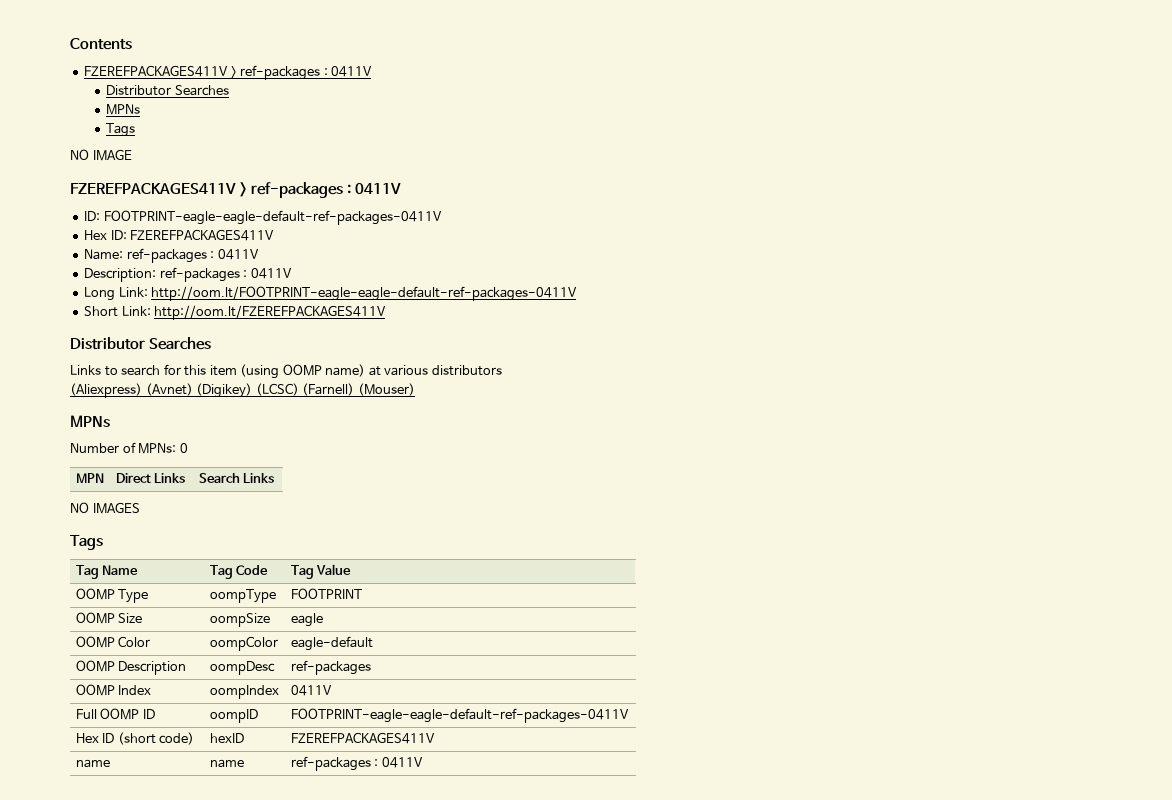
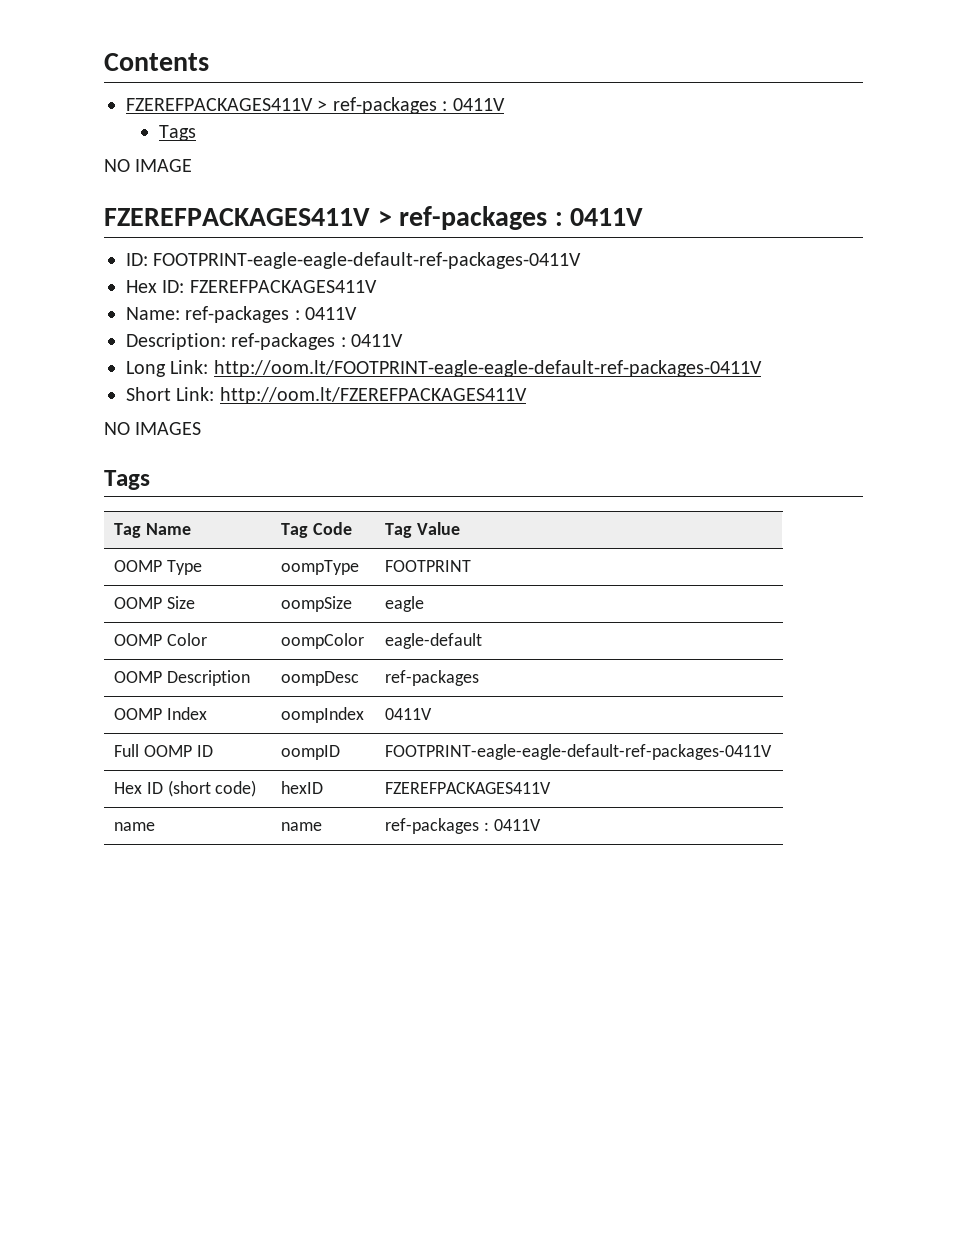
  Contents
  FZEREFPACKAGES411V > ref-packages : 0411V
- Distributor Searches
- MPNs
  Short Link: http://oom.lt/FZEREFPACKAGES411V
- Distributor Searches
- Links to search for this item (using OOMP name) at various distributors
- (Aliexpress) (Avnet) (Digikey) (LCSC) (Farnell) (Mouser)
- MPNs
- Number of MPNs: 0
- MPN | Direct Links | Search Links

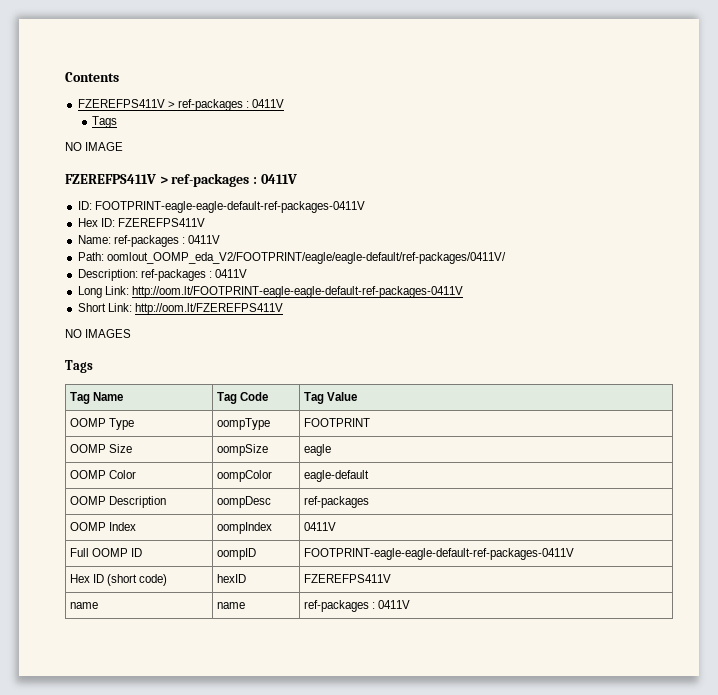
  Contents
- FZEREFPACKAGES411V > ref-packages : 0411V
+ FZEREFPS411V > ref-packages : 0411V
  NO IMAGE
- FZEREFPACKAGES411V > ref-packages : 0411V
+ FZEREFPS411V > ref-packages : 0411V
- Hex ID: FZEREFPACKAGES411V
+ Hex ID: FZEREFPS411V
+ Path: oomlout_OOMP_eda_V2/FOOTPRINT/eagle/eagle-default/ref-packages/0411V/
- Short Link: http://oom.lt/FZEREFPACKAGES411V
+ Short Link: http://oom.lt/FZEREFPS411V
- Hex ID (short code) | hexID | FZEREFPACKAGES411V
+ Hex ID (short code) | hexID | FZEREFPS411V

